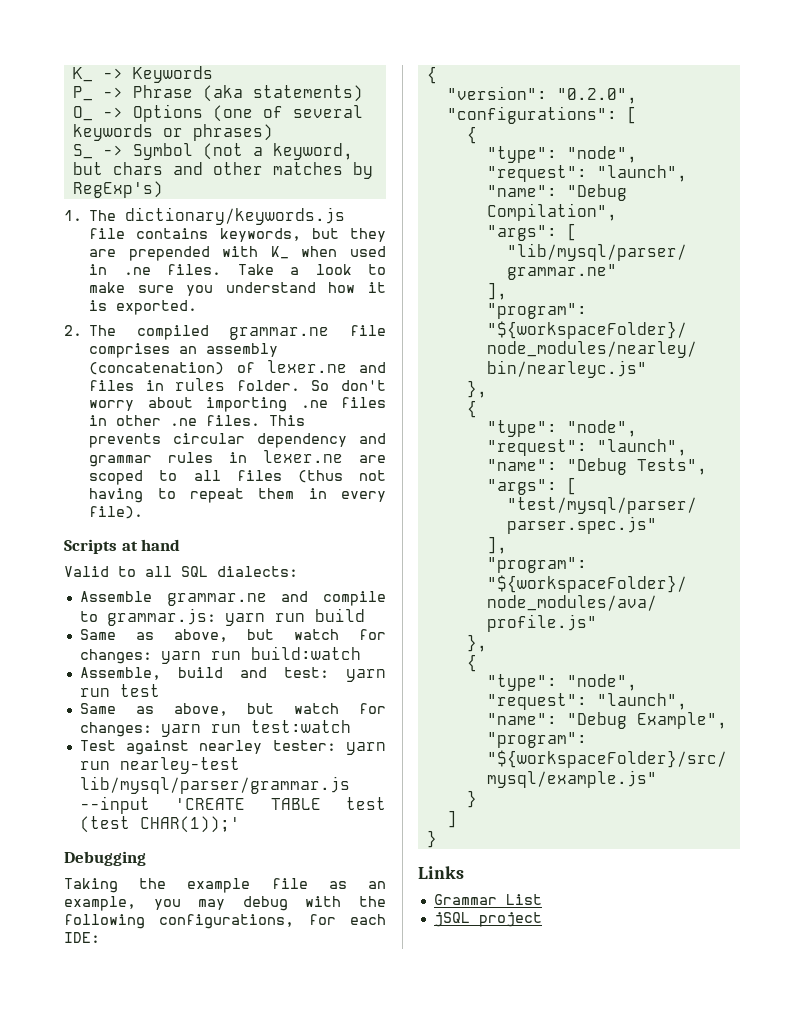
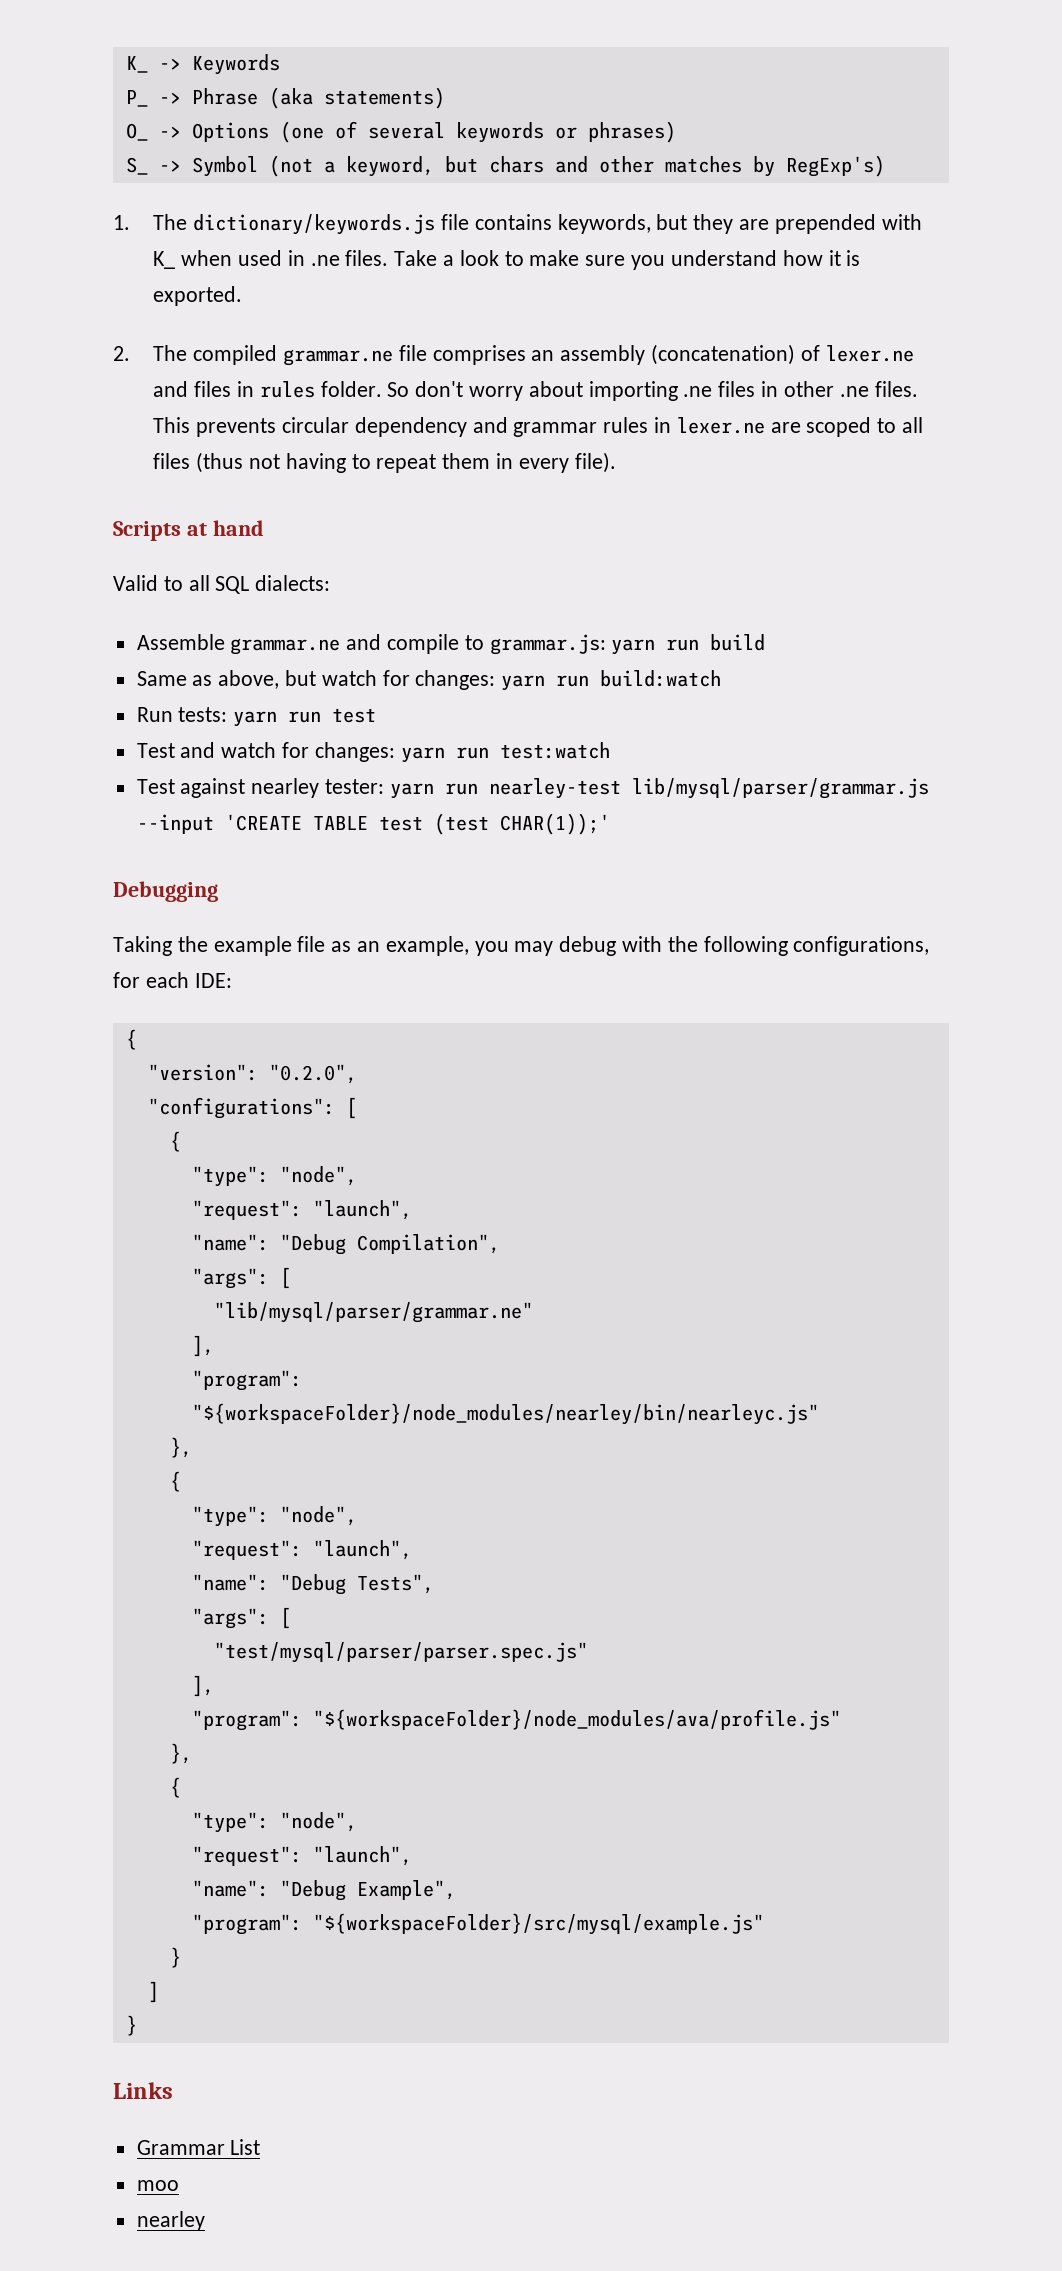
- Assemble, build and test: yarn run test
+ Run tests: yarn run test
- Same as above, but watch for changes: yarn run test:watch
+ Test and watch for changes: yarn run test:watch
- jSQL project
+ moo
+ nearley

